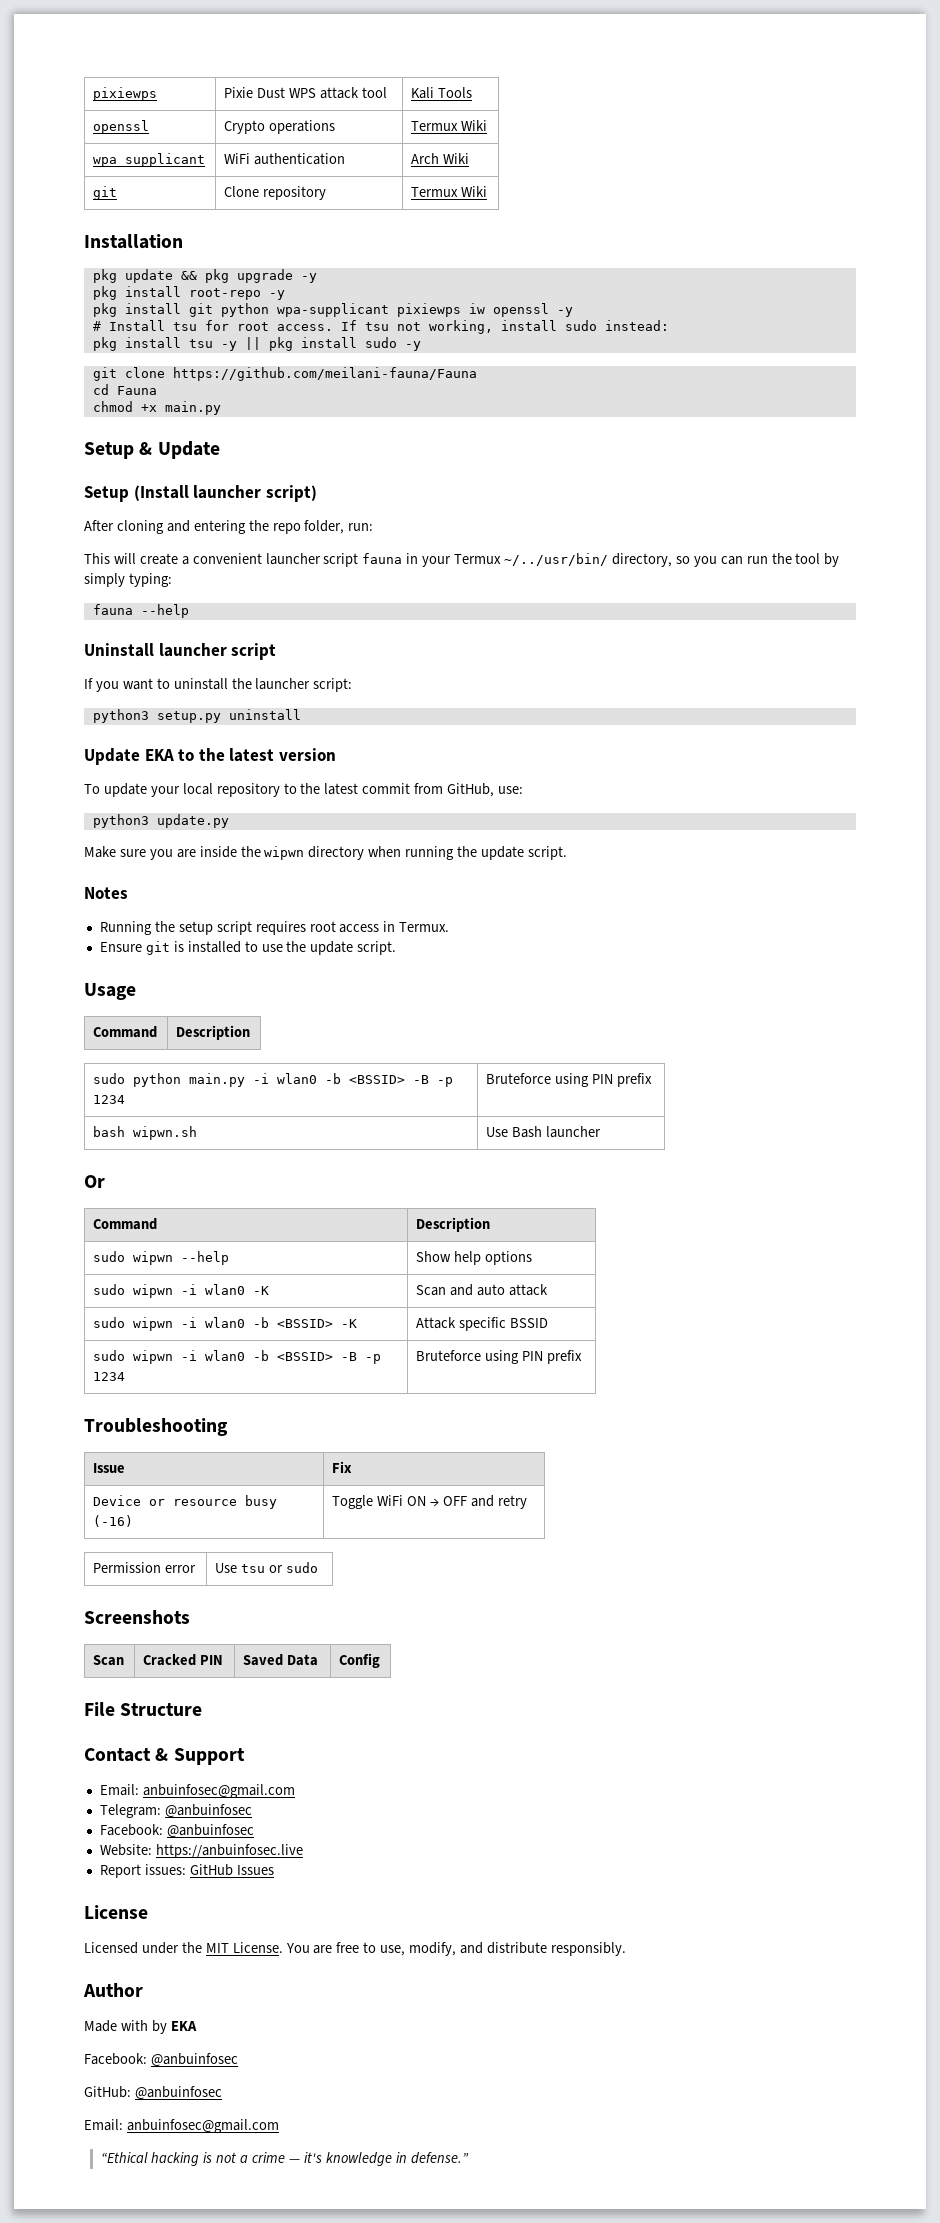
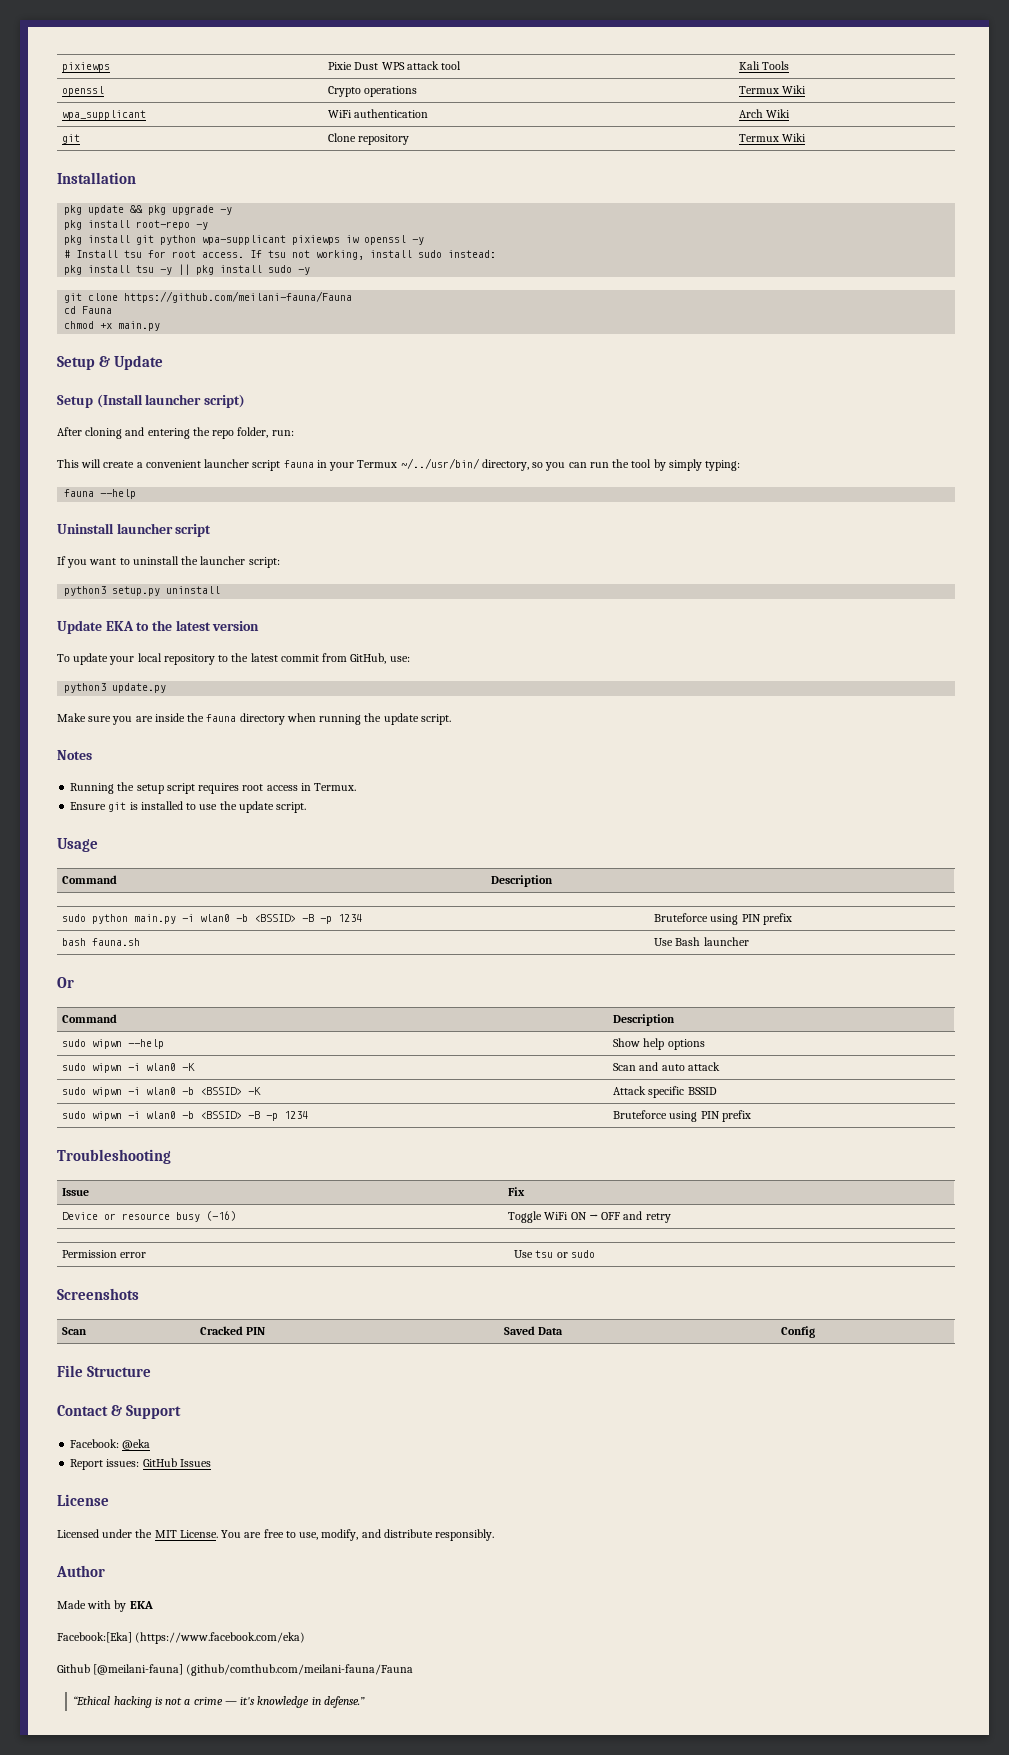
- Make sure you are inside the wipwn directory when running the update script.
+ Make sure you are inside the fauna directory when running the update script.
- bash wipwn.sh | Use Bash launcher
+ bash fauna.sh | Use Bash launcher
  Contact & Support
- Email: anbuinfosec@gmail.com
- Telegram: @anbuinfosec
- Facebook: @anbuinfosec
- Website: https://anbuinfosec.live
+ Facebook: @eka
  Made with by EKA
- Facebook: @anbuinfosec
- GitHub: @anbuinfosec
- Email: anbuinfosec@gmail.com
+ Facebook:[Eka] (https://www.facebook.com/eka)
+ Github [@meilani-fauna] (github/comthub.com/meilani-fauna/Fauna

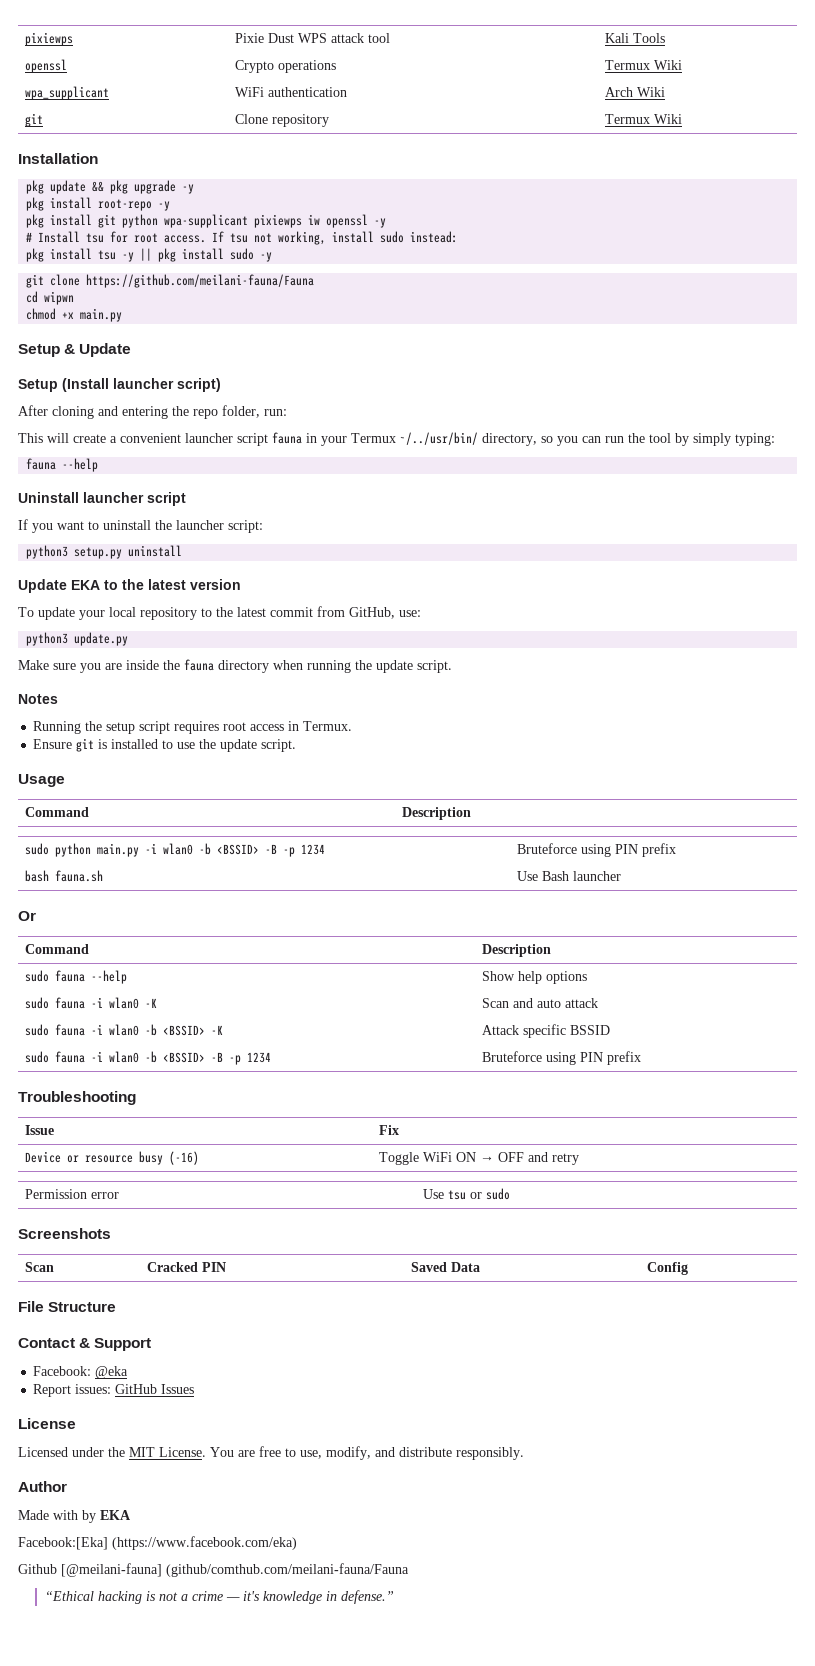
- cd Fauna
+ cd wipwn
- sudo wipwn --help | Show help options
+ sudo fauna --help | Show help options
- sudo wipwn -i wlan0 -K | Scan and auto attack
+ sudo fauna -i wlan0 -K | Scan and auto attack
- sudo wipwn -i wlan0 -b <BSSID> -K | Attack specific BSSID
+ sudo fauna -i wlan0 -b <BSSID> -K | Attack specific BSSID
- sudo wipwn -i wlan0 -b <BSSID> -B -p 1234 | Bruteforce using PIN prefix
+ sudo fauna -i wlan0 -b <BSSID> -B -p 1234 | Bruteforce using PIN prefix

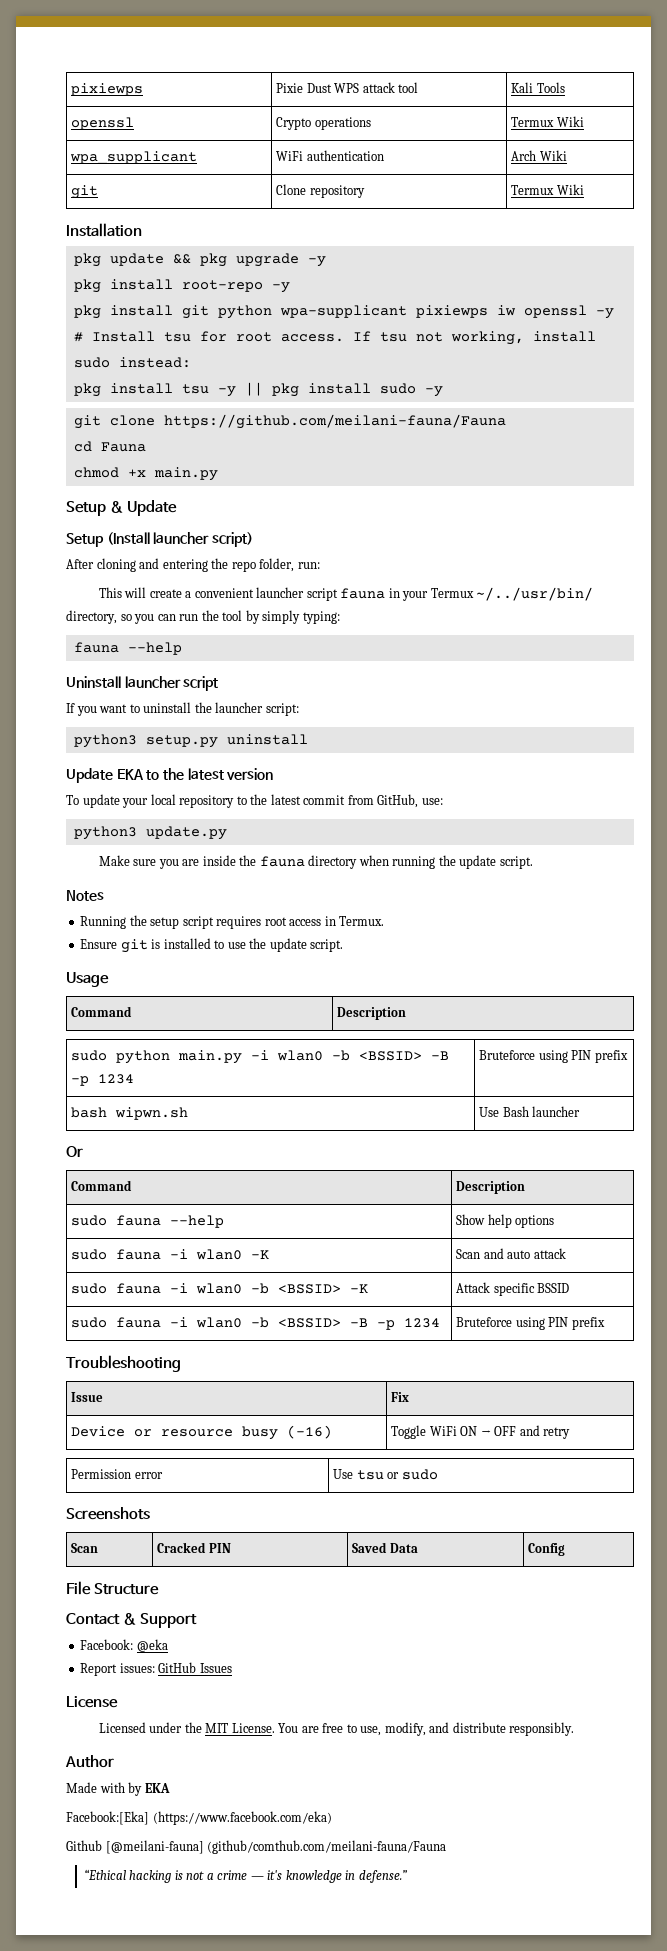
- cd wipwn
+ cd Fauna
- bash fauna.sh | Use Bash launcher
+ bash wipwn.sh | Use Bash launcher

